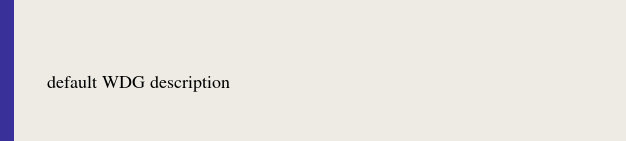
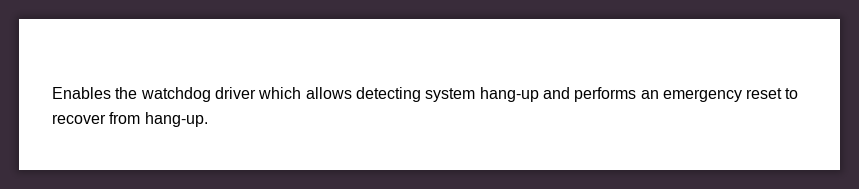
- default WDG description
+ Enables the watchdog driver which allows detecting system hang-up and performs an emergency reset to recover from hang-up.

